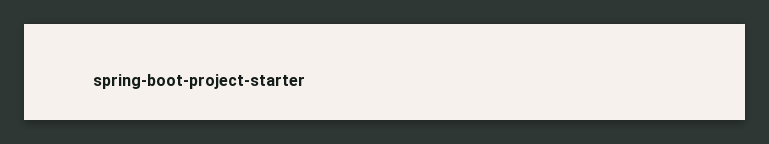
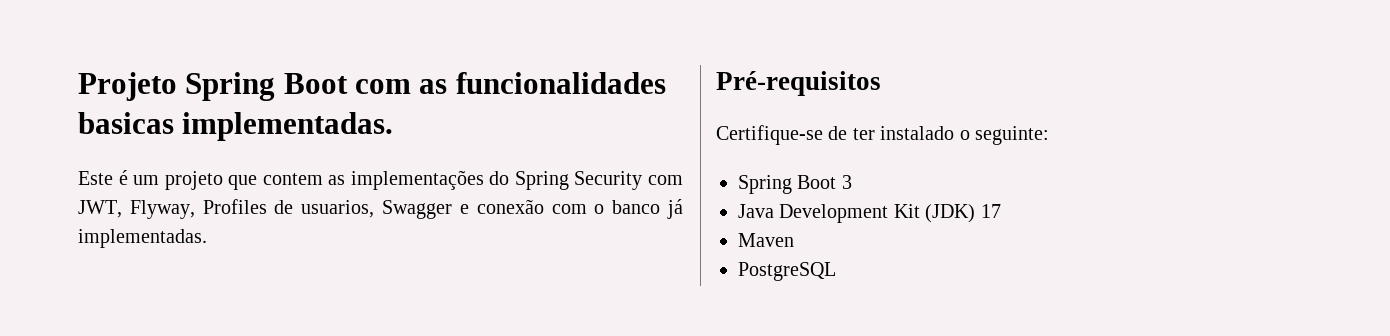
- spring-boot-project-starter
+ Projeto Spring Boot com as funcionalidades basicas implementadas.
+ Este é um projeto que contem as implementações do Spring Security com JWT, Flyway, Profiles de usuarios, Swagger e conexão com o banco já implementadas.
+ Pré-requisitos
+ Certifique-se de ter instalado o seguinte:
+ Spring Boot 3
+ Java Development Kit (JDK) 17
+ Maven
+ PostgreSQL

